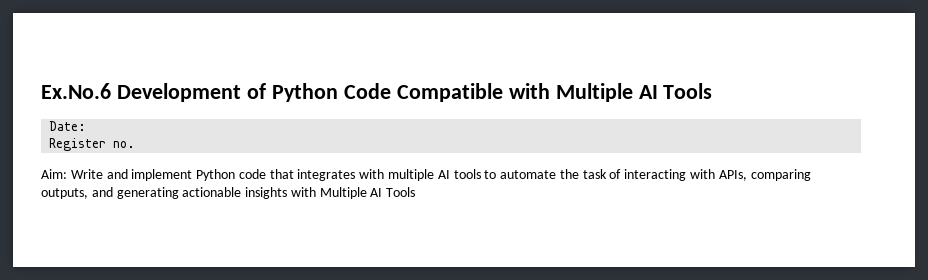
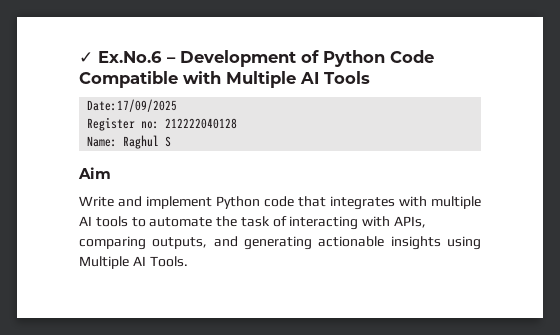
- Ex.No.6 Development of Python Code Compatible with Multiple AI Tools
+ ✓ Ex.No.6 – Development of Python Code Compatible with Multiple AI Tools
- Date:
+ Date:17/09/2025
- Register no.
- Aim: Write and implement Python code that integrates with multiple AI tools to automate the task of interacting with APIs, comparing outputs, and generating actionable insights with Multiple AI Tools
+ Register no: 212222040128
+ Name: Raghul S
+ Aim
+ Write and implement Python code that integrates with multiple AI tools to automate the task of interacting with APIs, comparing outputs, and generating actionable insights using Multiple AI Tools.

